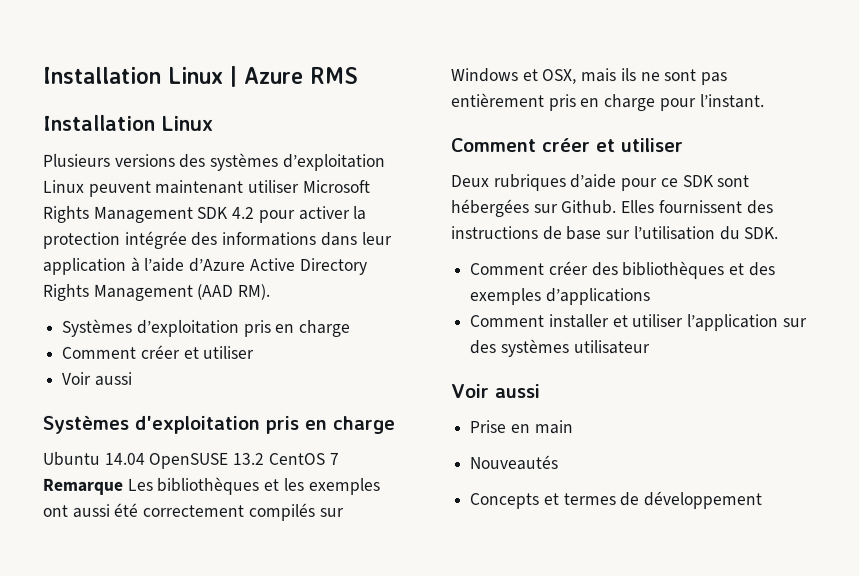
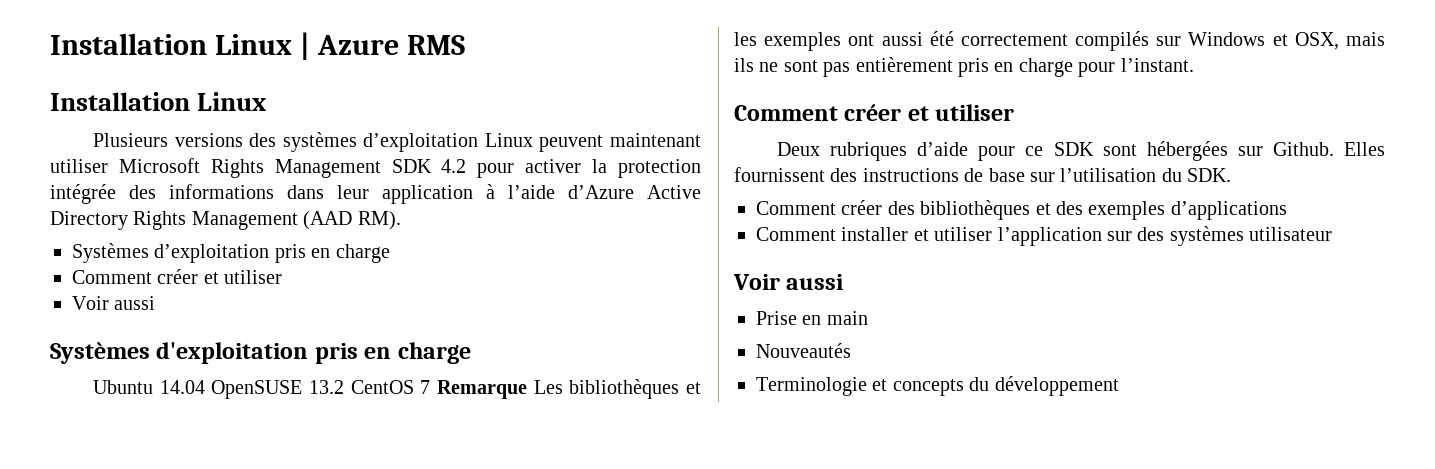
- Concepts et termes de développement
+ Terminologie et concepts du développement

